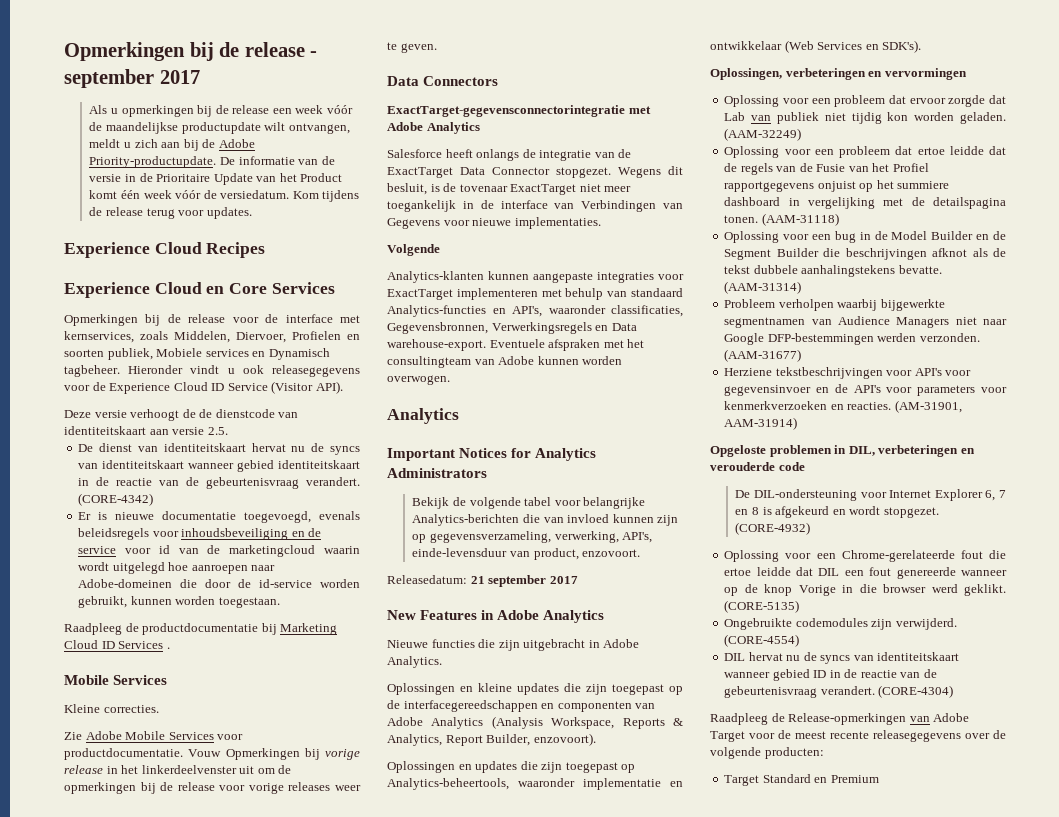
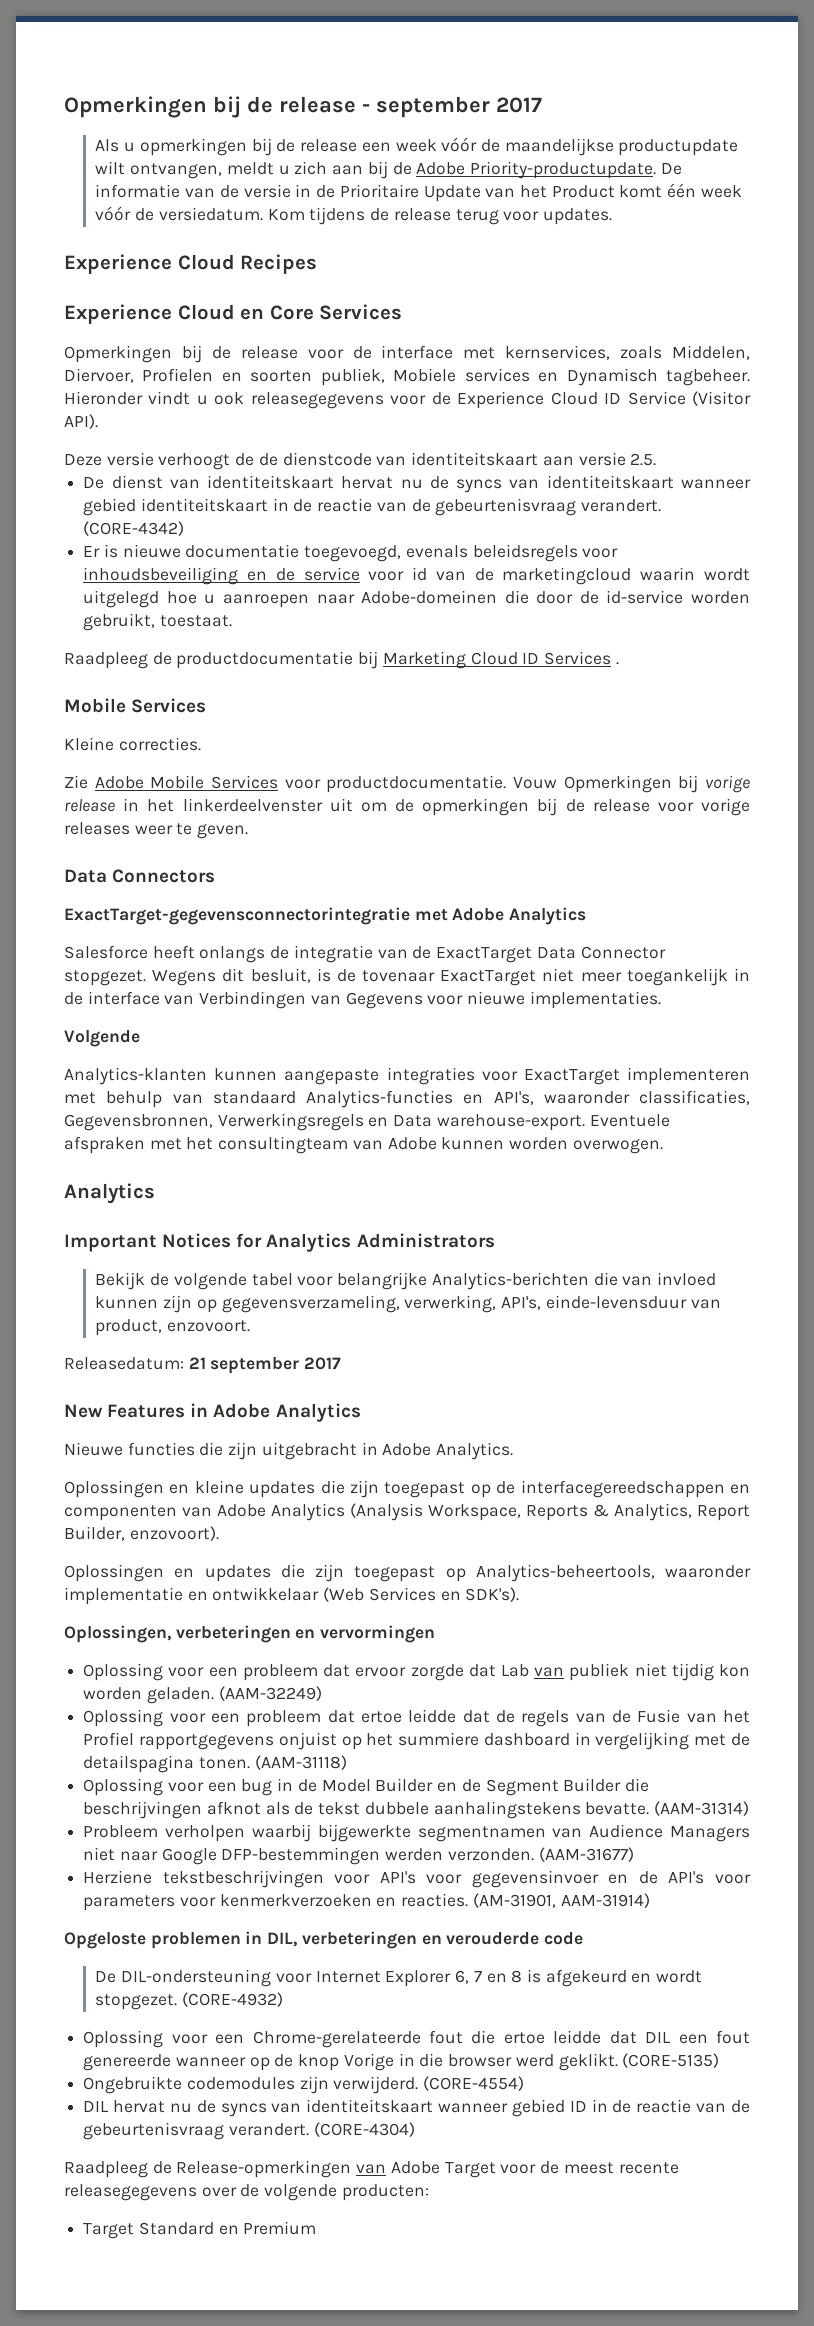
- Er is nieuwe documentatie toegevoegd, evenals beleidsregels voor inhoudsbeveiliging en de service voor id van de marketingcloud waarin wordt uitgelegd hoe aanroepen naar Adobe-domeinen die door de id-service worden gebruikt, kunnen worden toegestaan.
+ Er is nieuwe documentatie toegevoegd, evenals beleidsregels voor inhoudsbeveiliging en de service voor id van de marketingcloud waarin wordt uitgelegd hoe u aanroepen naar Adobe-domeinen die door de id-service worden gebruikt, toestaat.

